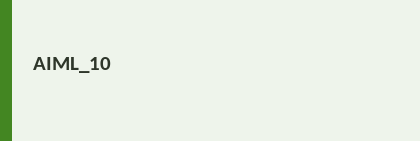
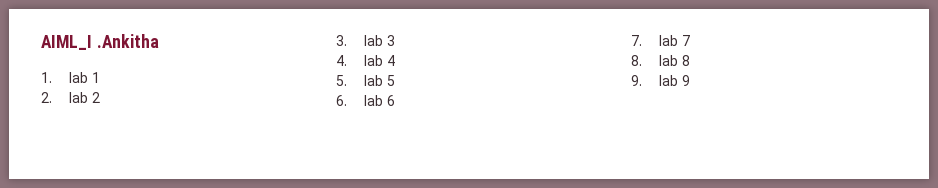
- AIML_10
+ AIML_I .Ankitha
+ 1. lab 1
+ 2. lab 2
+ 3. lab 3
+ 4. lab 4
+ 5. lab 5
+ 6. lab 6
+ 7. lab 7
+ 8. lab 8
+ 9. lab 9

